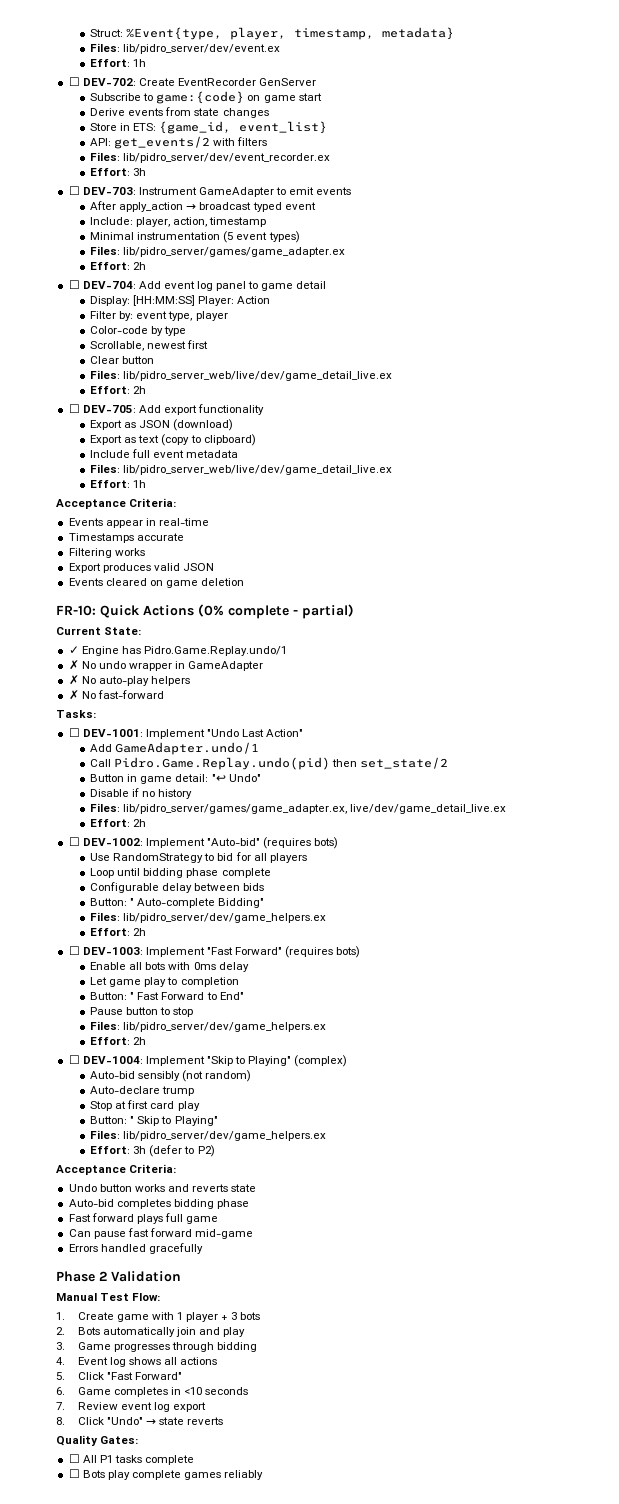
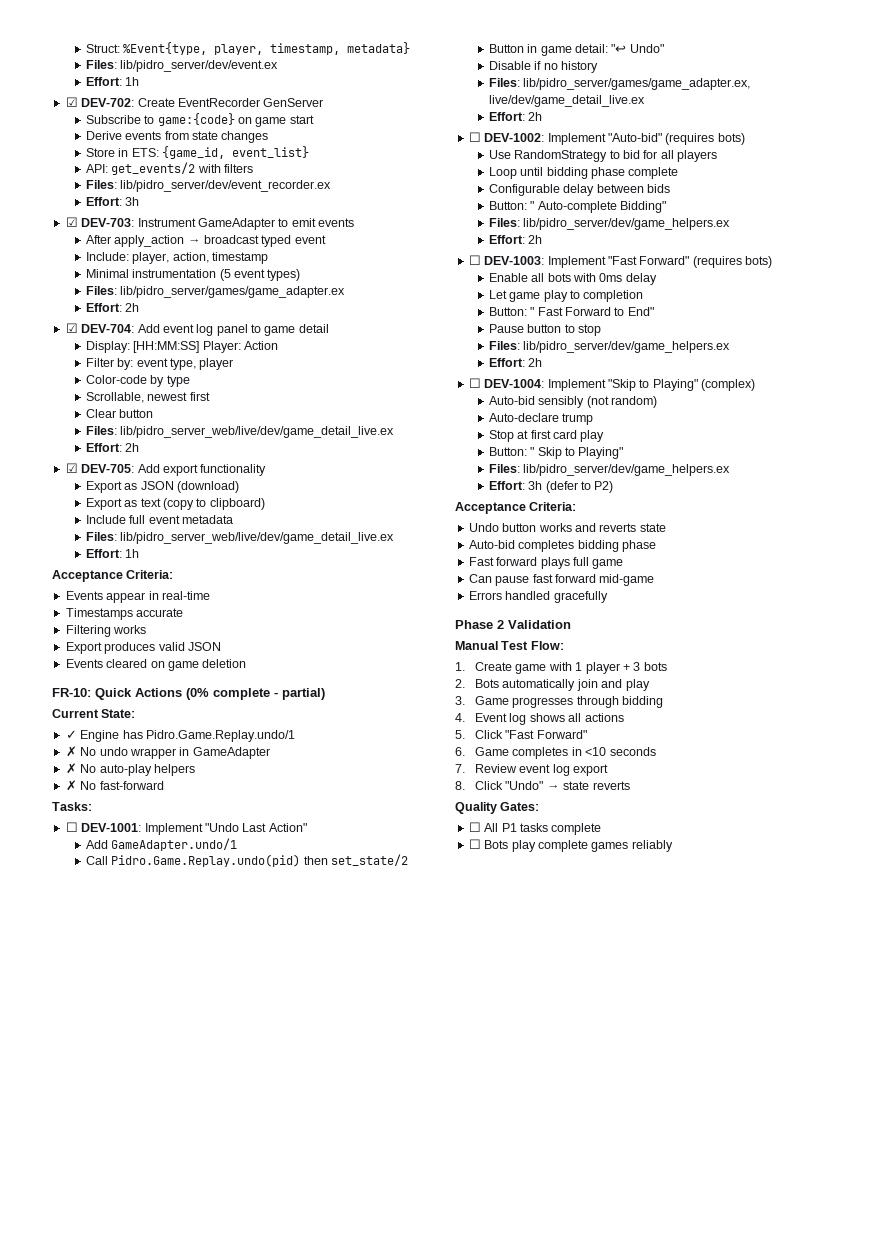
- ☐ DEV-702: Create EventRecorder GenServer
+ ☑ DEV-702: Create EventRecorder GenServer
- ☐ DEV-703: Instrument GameAdapter to emit events
+ ☑ DEV-703: Instrument GameAdapter to emit events
- ☐ DEV-704: Add event log panel to game detail
+ ☑ DEV-704: Add event log panel to game detail
- ☐ DEV-705: Add export functionality
+ ☑ DEV-705: Add export functionality

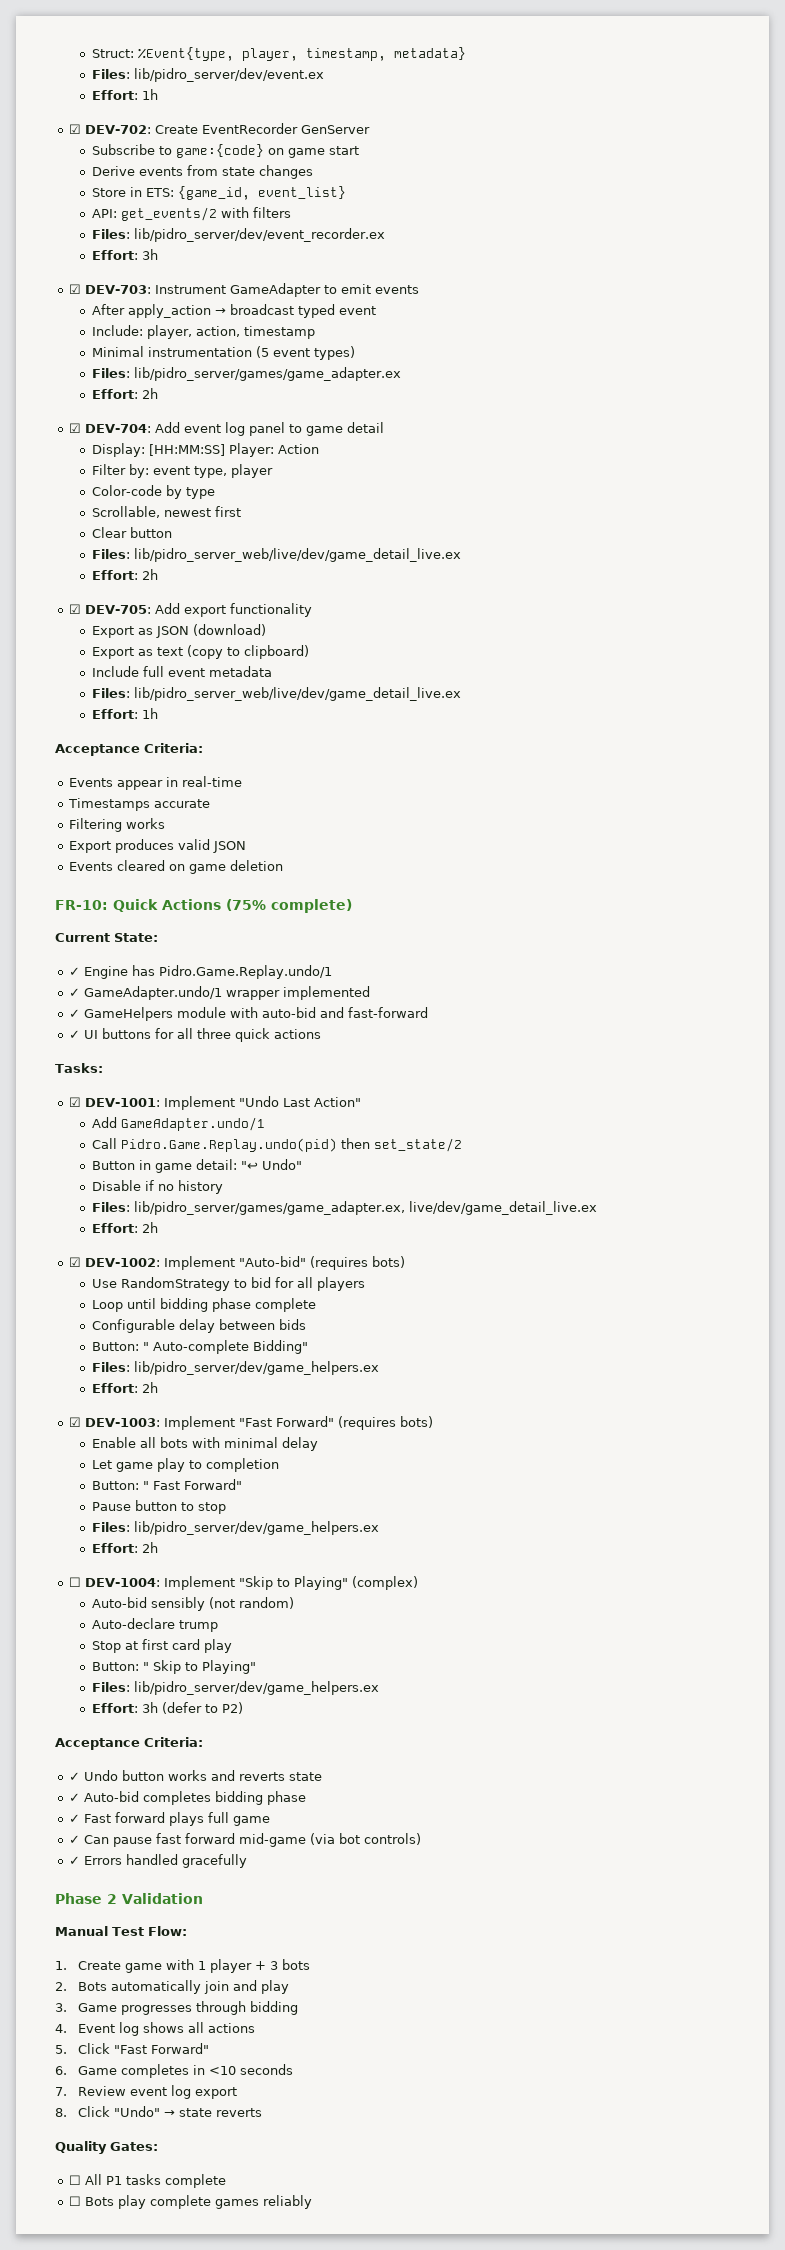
- FR-10: Quick Actions (0% complete - partial)
+ FR-10: Quick Actions (75% complete)
- ✗ No undo wrapper in GameAdapter
- ✗ No auto-play helpers
- ✗ No fast-forward
+ ✓ GameAdapter.undo/1 wrapper implemented
+ ✓ GameHelpers module with auto-bid and fast-forward
+ ✓ UI buttons for all three quick actions
- ☐ DEV-1001: Implement "Undo Last Action"
+ ☑ DEV-1001: Implement "Undo Last Action"
- ☐ DEV-1002: Implement "Auto-bid" (requires bots)
+ ☑ DEV-1002: Implement "Auto-bid" (requires bots)
- ☐ DEV-1003: Implement "Fast Forward" (requires bots)
+ ☑ DEV-1003: Implement "Fast Forward" (requires bots)
- Enable all bots with 0ms delay
+ Enable all bots with minimal delay
- Button: " Fast Forward to End"
+ Button: " Fast Forward"
- Undo button works and reverts state
+ ✓ Undo button works and reverts state
- Auto-bid completes bidding phase
+ ✓ Auto-bid completes bidding phase
- Fast forward plays full game
+ ✓ Fast forward plays full game
- Can pause fast forward mid-game
- Errors handled gracefully
+ ✓ Can pause fast forward mid-game (via bot controls)
+ ✓ Errors handled gracefully

